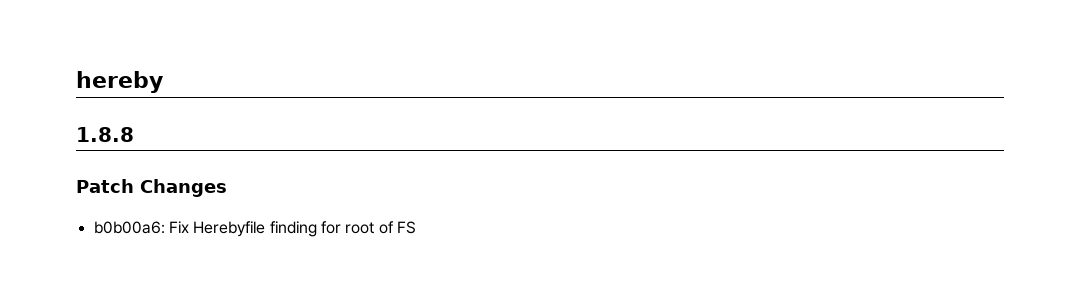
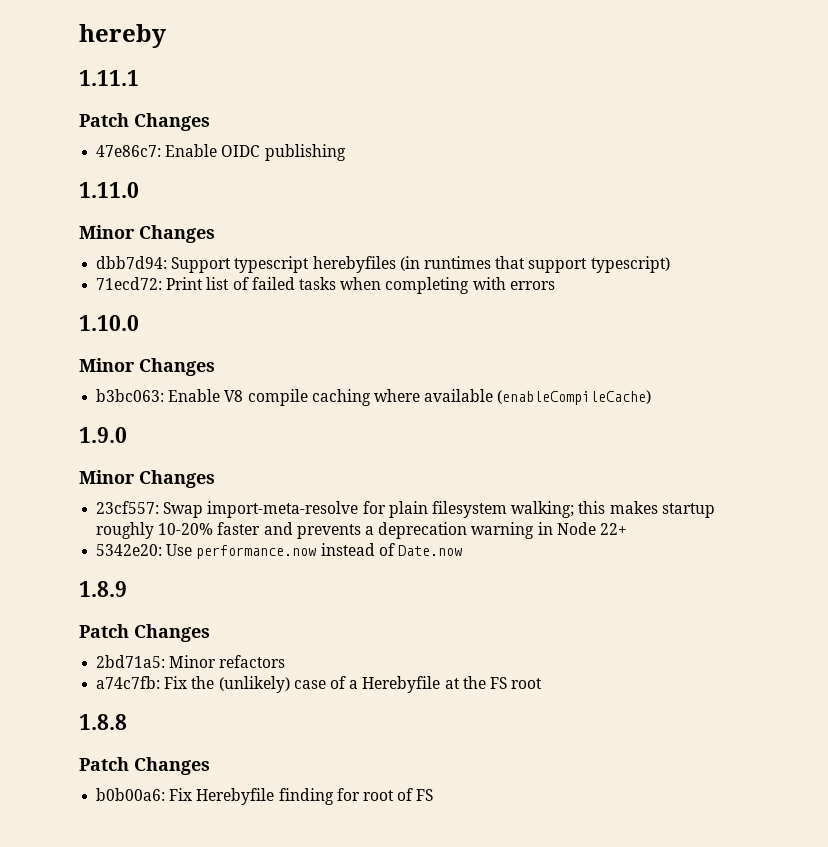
+ 1.11.1
+ Patch Changes
+ 47e86c7: Enable OIDC publishing
+ 1.11.0
+ Minor Changes
+ dbb7d94: Support typescript herebyfiles (in runtimes that support typescript)
+ 71ecd72: Print list of failed tasks when completing with errors
+ 1.10.0
+ Minor Changes
+ b3bc063: Enable V8 compile caching where available (enableCompileCache)
+ 1.9.0
+ Minor Changes
+ 23cf557: Swap import-meta-resolve for plain filesystem walking; this makes startup roughly 10-20% faster and prevents a deprecation warning in Node 22+
+ 5342e20: Use performance.now instead of Date.now
+ 1.8.9
+ Patch Changes
+ 2bd71a5: Minor refactors
+ a74c7fb: Fix the (unlikely) case of a Herebyfile at the FS root

